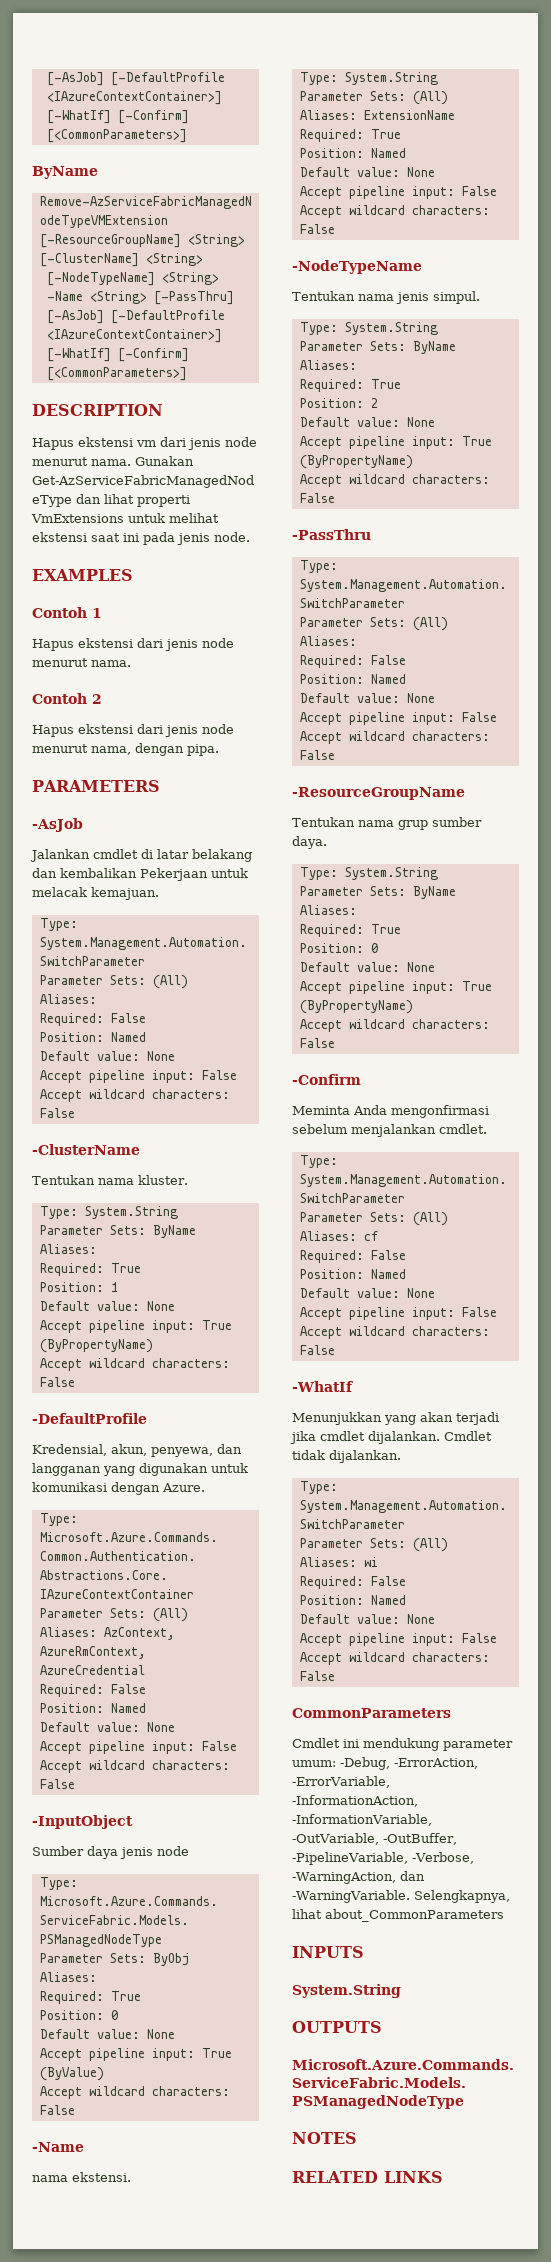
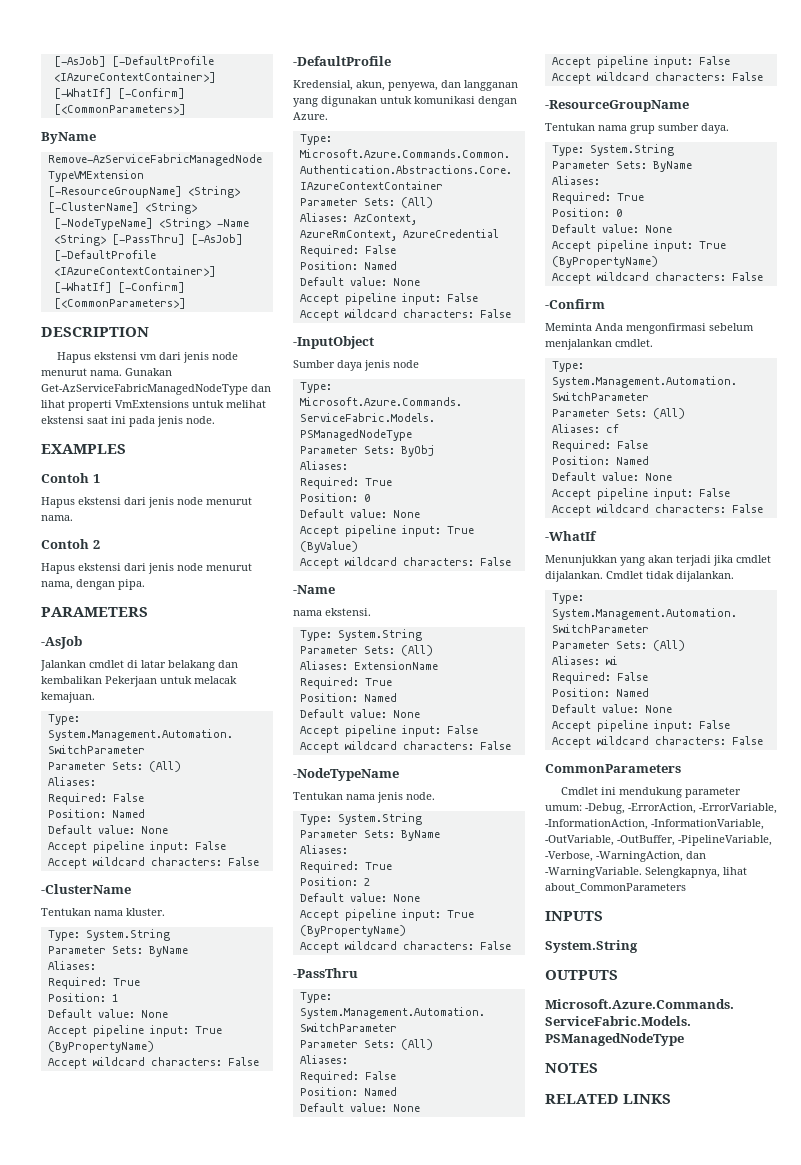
- Tentukan nama jenis simpul.
+ Tentukan nama jenis node.

